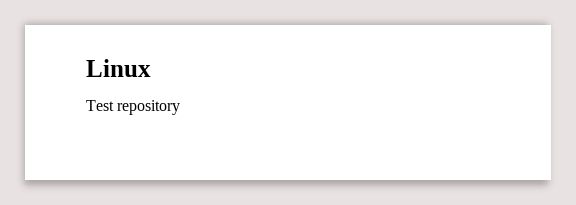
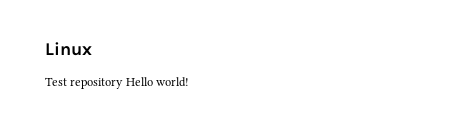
- Test repository
+ Test repository Hello world!

